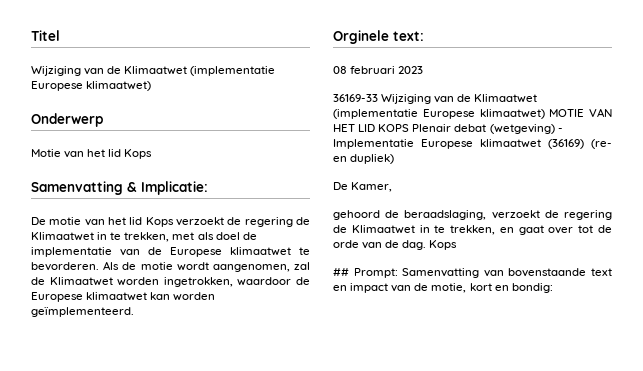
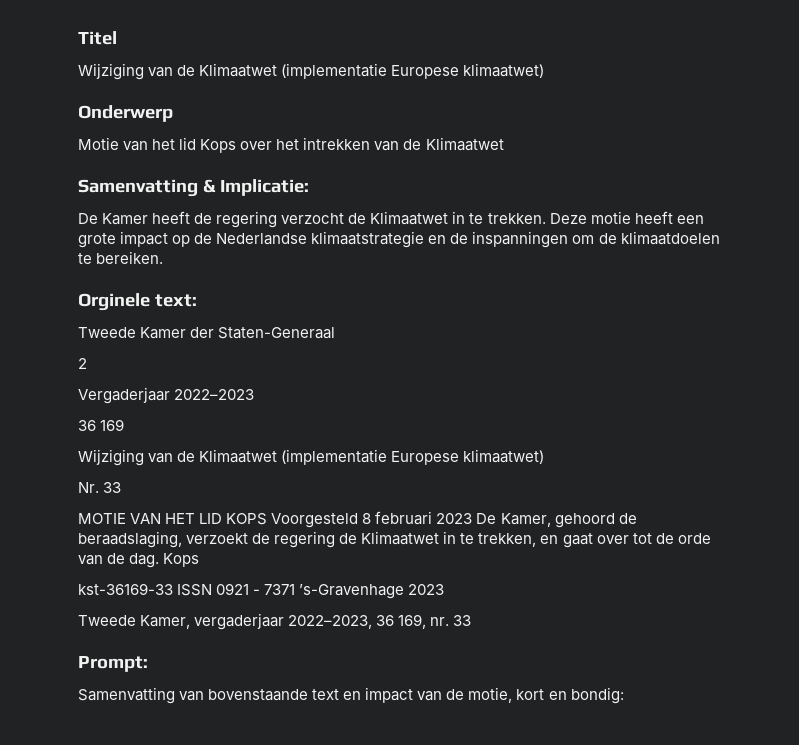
- Motie van het lid Kops
+ Motie van het lid Kops over het intrekken van de Klimaatwet
  Samenvatting & Implicatie:
- De motie van het lid Kops verzoekt de regering de Klimaatwet in te trekken, met als doel de implementatie van de Europese klimaatwet te bevorderen. Als de motie wordt aangenomen, zal de Klimaatwet worden ingetrokken, waardoor de Europese klimaatwet kan worden geïmplementeerd.
+ De Kamer heeft de regering verzocht de Klimaatwet in te trekken. Deze motie heeft een grote impact op de Nederlandse klimaatstrategie en de inspanningen om de klimaatdoelen te bereiken.
  Orginele text:
- 08 februari 2023
- 36169-33 Wijziging van de Klimaatwet (implementatie Europese klimaatwet) MOTIE VAN HET LID KOPS Plenair debat (wetgeving) - Implementatie Europese klimaatwet (36169) (re- en dupliek)
- De Kamer,
- gehoord de beraadslaging, verzoekt de regering de Klimaatwet in te trekken, en gaat over tot de orde van de dag.
+ Tweede Kamer der Staten-Generaal
+ 2
+ Vergaderjaar 2022–2023
+ 36 169
+ Wijziging van de Klimaatwet (implementatie Europese klimaatwet)
+ Nr. 33
+ MOTIE VAN HET LID KOPS Voorgesteld 8 februari 2023 De Kamer, gehoord de beraadslaging, verzoekt de regering de Klimaatwet in te trekken, en gaat over tot de orde van de dag.
- ## Prompt: Samenvatting van bovenstaande text en impact van de motie, kort en bondig:
+ kst-36169-33 ISSN 0921 - 7371 ’s-Gravenhage 2023
+ Tweede Kamer, vergaderjaar 2022–2023, 36 169, nr. 33
+ Prompt:
+ Samenvatting van bovenstaande text en impact van de motie, kort en bondig:

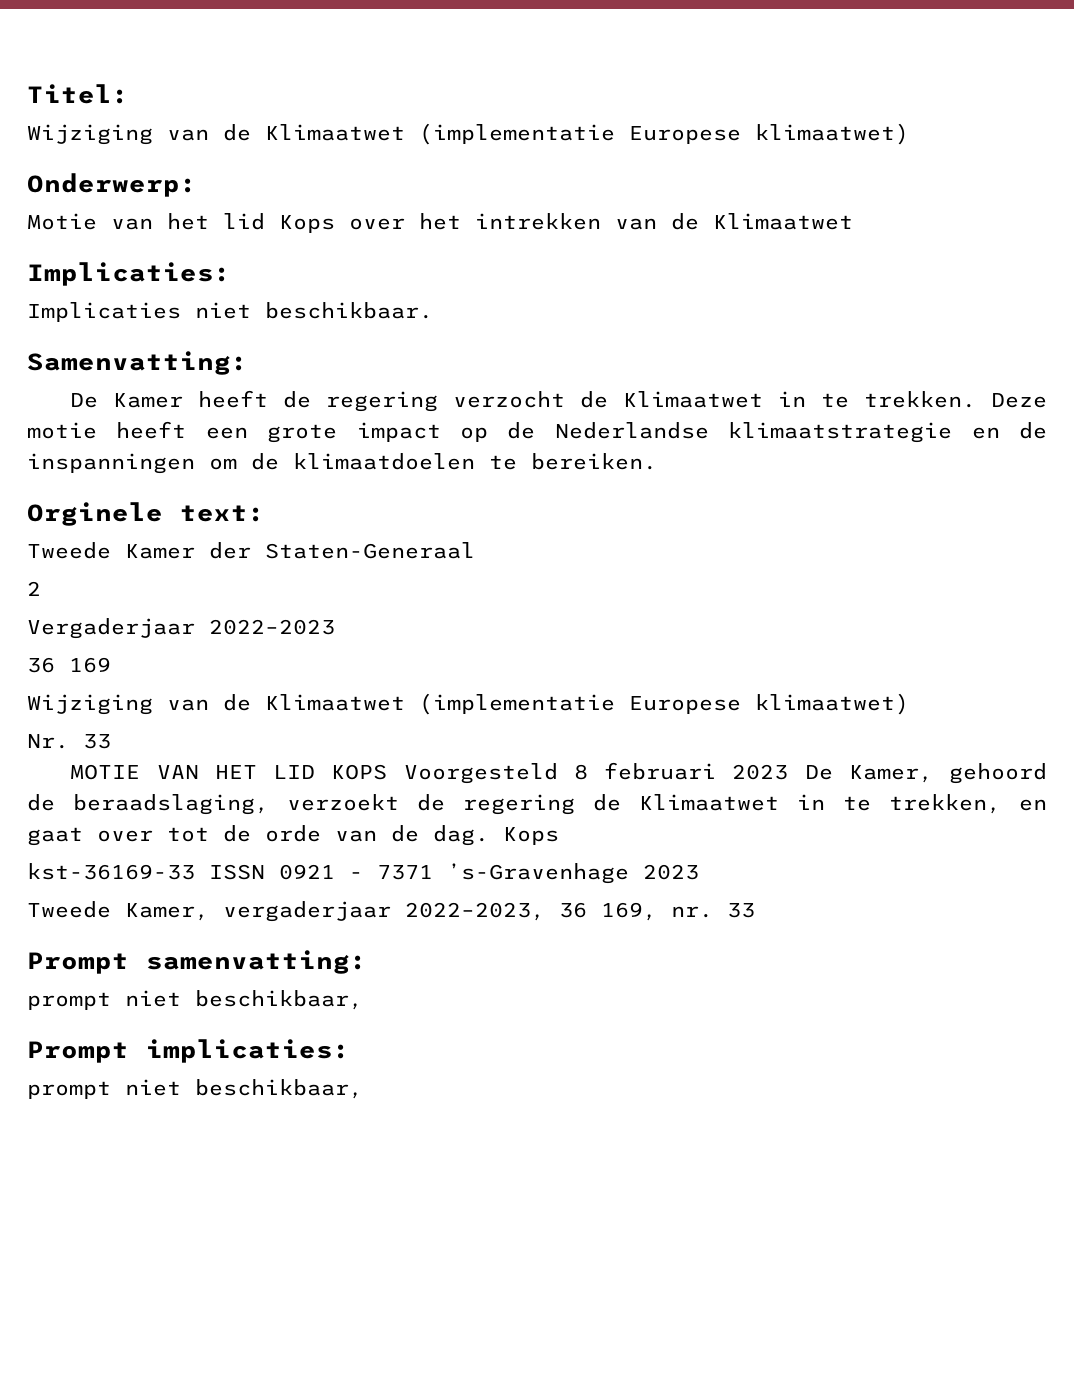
- Titel
+ Titel:
  Wijziging van de Klimaatwet (implementatie Europese klimaatwet)
- Onderwerp
+ Onderwerp:
- Samenvatting & Implicatie:
+ Implicaties:
+ Implicaties niet beschikbaar.
+ Samenvatting:
- Prompt:
- Samenvatting van bovenstaande text en impact van de motie, kort en bondig:
+ Prompt samenvatting:
+ prompt niet beschikbaar,
+ Prompt implicaties:
+ prompt niet beschikbaar,

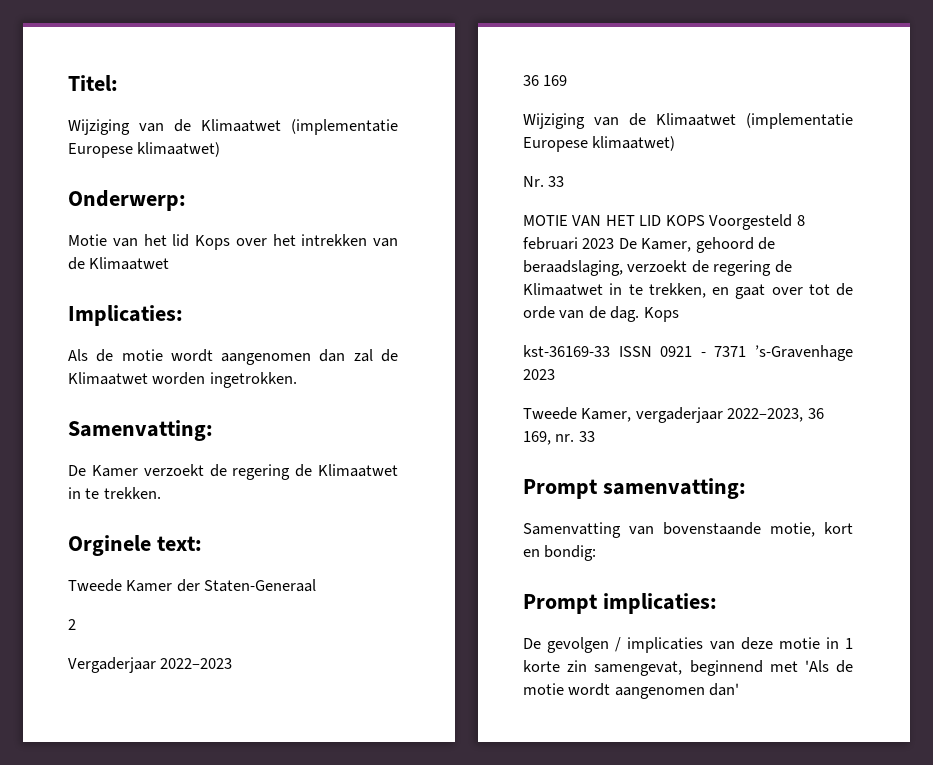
- Implicaties niet beschikbaar.
+ Als de motie wordt aangenomen dan zal de Klimaatwet worden ingetrokken.
- De Kamer heeft de regering verzocht de Klimaatwet in te trekken. Deze motie heeft een grote impact op de Nederlandse klimaatstrategie en de inspanningen om de klimaatdoelen te bereiken.
+ De Kamer verzoekt de regering de Klimaatwet in te trekken.
  Prompt samenvatting:
- prompt niet beschikbaar,
+ Samenvatting van bovenstaande motie, kort en bondig:
  Prompt implicaties:
- prompt niet beschikbaar,
+ De gevolgen / implicaties van deze motie in 1 korte zin samengevat, beginnend met 'Als de motie wordt aangenomen dan'

